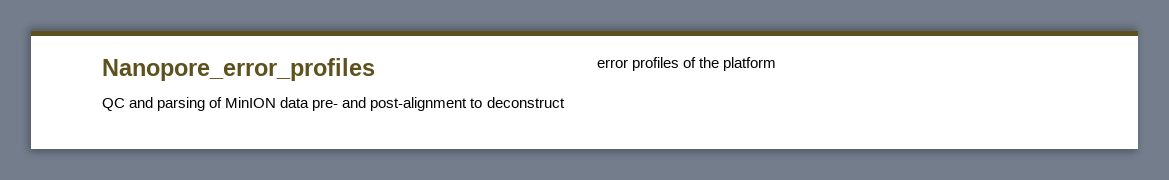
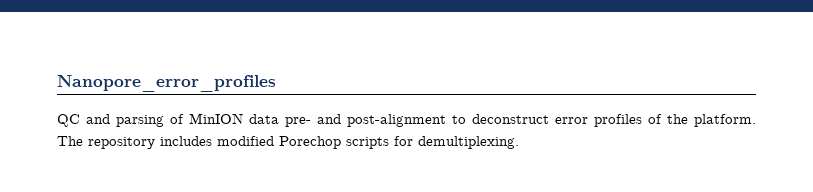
- QC and parsing of MinION data pre- and post-alignment to deconstruct error profiles of the platform
+ QC and parsing of MinION data pre- and post-alignment to deconstruct error profiles of the platform. The repository includes modified Porechop scripts for demultiplexing.

